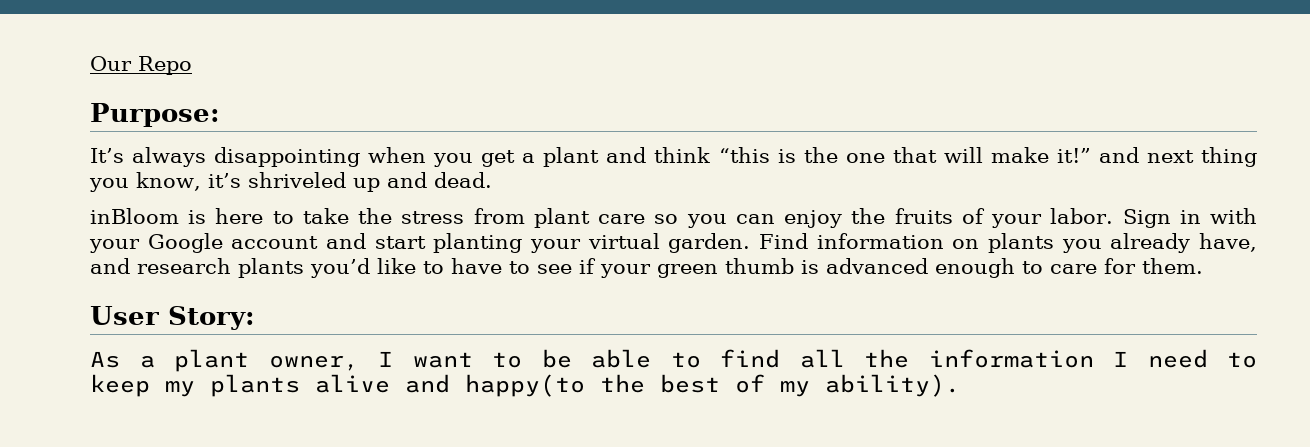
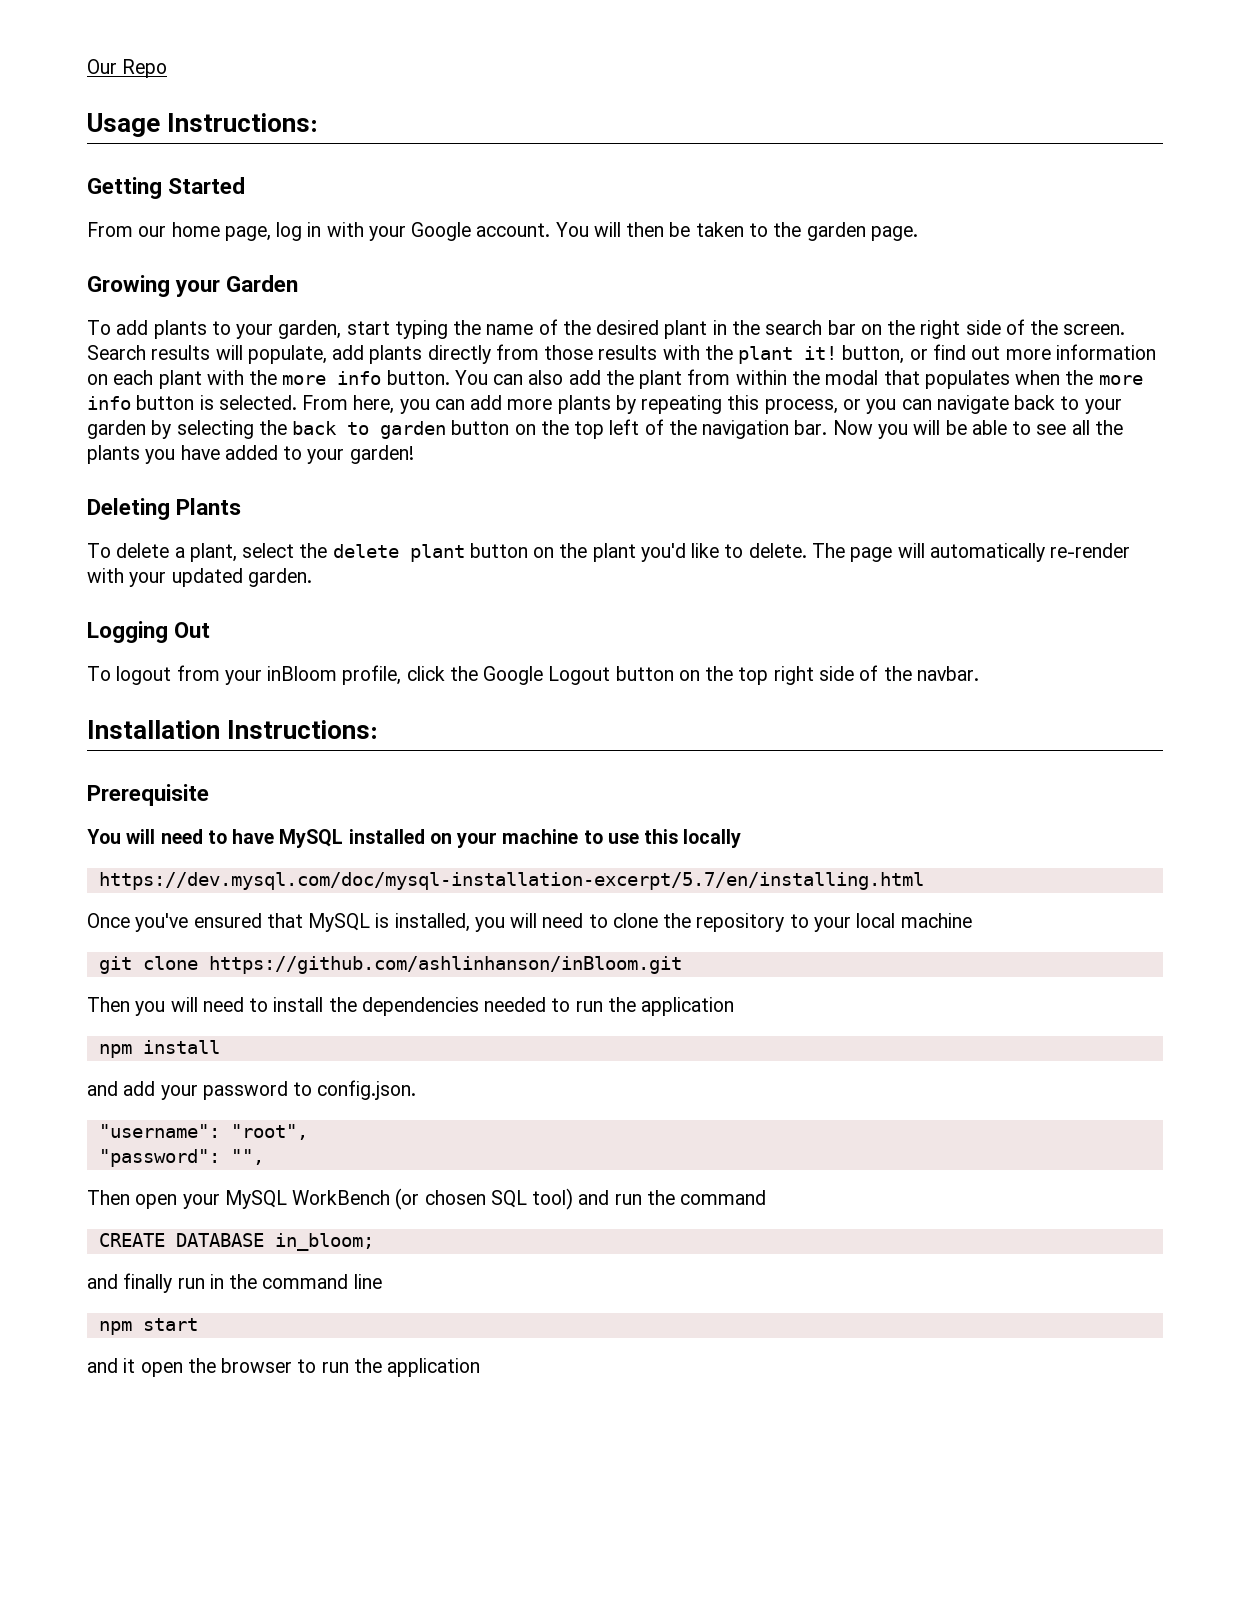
- Purpose:
- It’s always disappointing when you get a plant and think “this is the one that will make it!” and next thing you know, it’s shriveled up and dead.
- inBloom is here to take the stress from plant care so you can enjoy the fruits of your labor. Sign in with your Google account and start planting your virtual garden. Find information on plants you already have, and research plants you’d like to have to see if your green thumb is advanced enough to care for them.
- User Story:
- As a plant owner, I want to be able to find all the information I need to keep my plants alive and happy(to the best of my ability).
+ Usage Instructions:
+ Getting Started
+ From our home page, log in with your Google account. You will then be taken to the garden page.
+ Growing your Garden
+ To add plants to your garden, start typing the name of the desired plant in the search bar on the right side of the screen. Search results will populate, add plants directly from those results with the plant it! button, or find out more information on each plant with the more info button. You can also add the plant from within the modal that populates when the more info button is selected. From here, you can add more plants by repeating this process, or you can navigate back to your garden by selecting the back to garden button on the top left of the navigation bar. Now you will be able to see all the plants you have added to your garden!
+ Deleting Plants
+ To delete a plant, select the delete plant button on the plant you'd like to delete. The page will automatically re-render with your updated garden.
+ Logging Out
+ To logout from your inBloom profile, click the Google Logout button on the top right side of the navbar.
+ Installation Instructions:
+ Prerequisite
+ You will need to have MySQL installed on your machine to use this locally
+ https://dev.mysql.com/doc/mysql-installation-excerpt/5.7/en/installing.html
+ Once you've ensured that MySQL is installed, you will need to clone the repository to your local machine
+ git clone https://github.com/ashlinhanson/inBloom.git
+ Then you will need to install the dependencies needed to run the application
+ npm install
+ and add your password to config.json.
+ "username": "root",
+ "password": "",
+ Then open your MySQL WorkBench (or chosen SQL tool) and run the command
+ CREATE DATABASE in_bloom;
+ and finally run in the command line
+ npm start
+ and it open the browser to run the application

